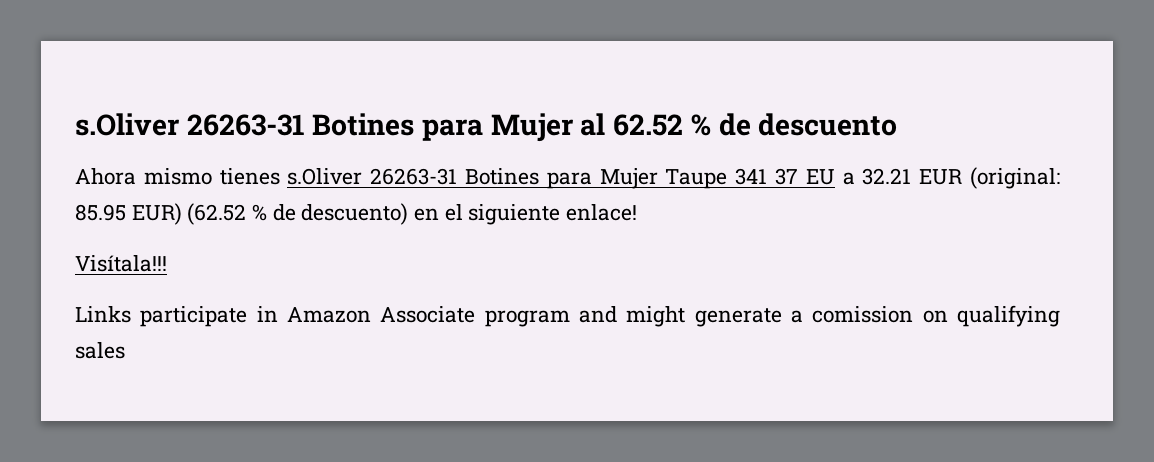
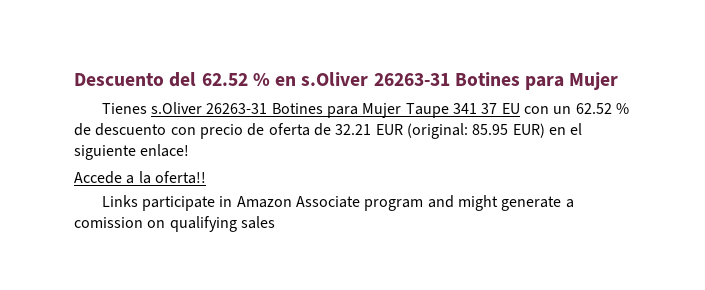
- s.Oliver 26263-31 Botines para Mujer al 62.52 % de descuento
- Ahora mismo tienes s.Oliver 26263-31 Botines para Mujer Taupe 341 37 EU a 32.21 EUR (original: 85.95 EUR) (62.52 % de descuento) en el siguiente enlace!
+ Descuento del 62.52 % en s.Oliver 26263-31 Botines para Mujer
+ Tienes s.Oliver 26263-31 Botines para Mujer Taupe 341 37 EU con un 62.52 % de descuento con precio de oferta de 32.21 EUR (original: 85.95 EUR) en el siguiente enlace!
- Visítala!!!
+ Accede a la oferta!!

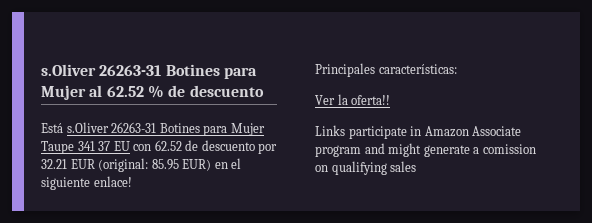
- Descuento del 62.52 % en s.Oliver 26263-31 Botines para Mujer
- Tienes s.Oliver 26263-31 Botines para Mujer Taupe 341 37 EU con un 62.52 % de descuento con precio de oferta de 32.21 EUR (original: 85.95 EUR) en el siguiente enlace!
+ s.Oliver 26263-31 Botines para Mujer al 62.52 % de descuento
+ Está s.Oliver 26263-31 Botines para Mujer Taupe 341 37 EU con 62.52 de descuento por 32.21 EUR (original: 85.95 EUR) en el siguiente enlace!
- Accede a la oferta!!
+ Principales características:
+ Ver la oferta!!

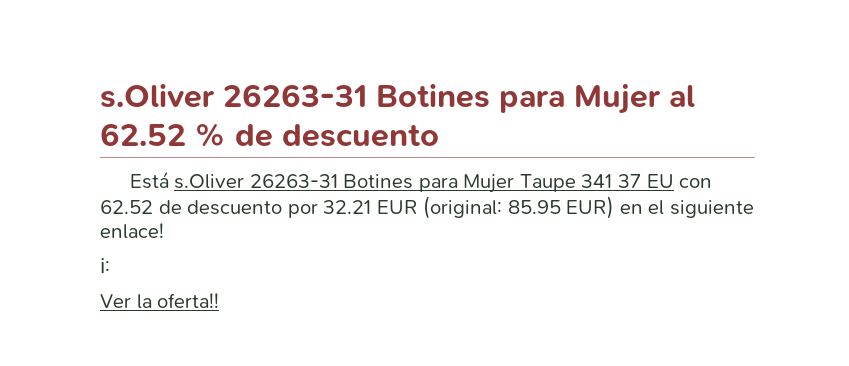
- Principales características:
+ ℹ:
- Links participate in Amazon Associate program and might generate a comission on qualifying sales

